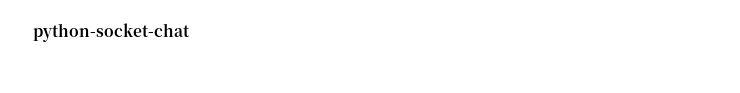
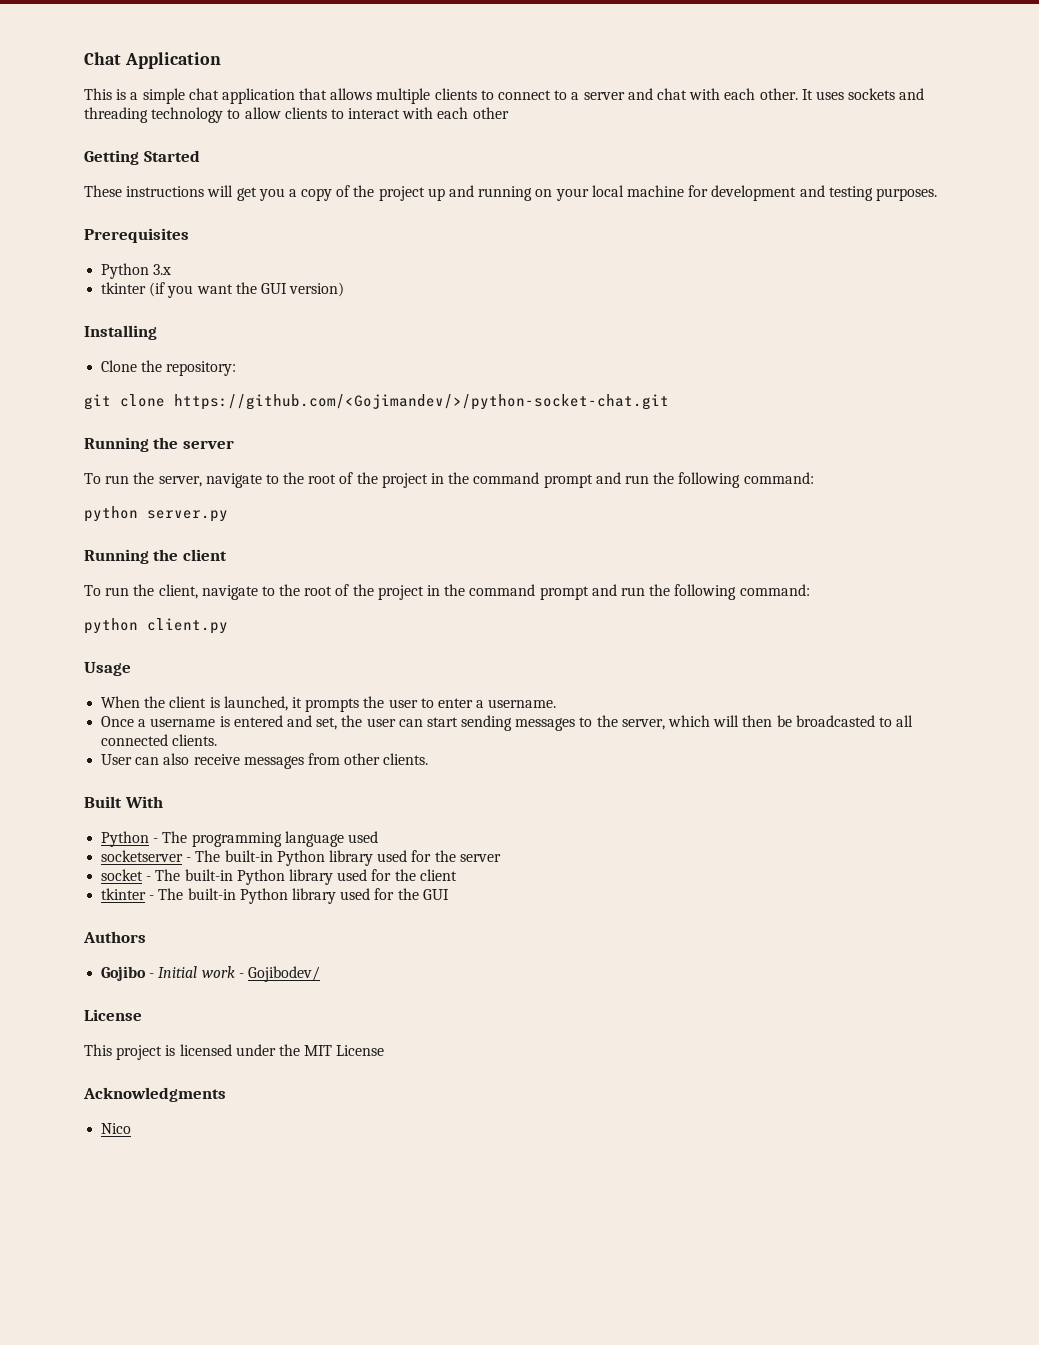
- python-socket-chat
+ Chat Application
+ This is a simple chat application that allows multiple clients to connect to a server and chat with each other. It uses sockets and threading technology to allow clients to interact with each other
+ Getting Started
+ These instructions will get you a copy of the project up and running on your local machine for development and testing purposes.
+ Prerequisites
+ Python 3.x
+ tkinter (if you want the GUI version)
+ Installing
+ Clone the repository:
+ git clone https://github.com/<Gojimandev/>/python-socket-chat.git
+ Running the server
+ To run the server, navigate to the root of the project in the command prompt and run the following command:
+ python server.py
+ Running the client
+ To run the client, navigate to the root of the project in the command prompt and run the following command:
+ python client.py
+ Usage
+ When the client is launched, it prompts the user to enter a username.
+ Once a username is entered and set, the user can start sending messages to the server, which will then be broadcasted to all connected clients.
+ User can also receive messages from other clients.
+ Built With
+ Python - The programming language used
+ socketserver - The built-in Python library used for the server
+ socket - The built-in Python library used for the client
+ tkinter - The built-in Python library used for the GUI
+ Authors
+ Gojibo - Initial work - Gojibodev/
+ License
+ This project is licensed under the MIT License
+ Acknowledgments
+ Nico

